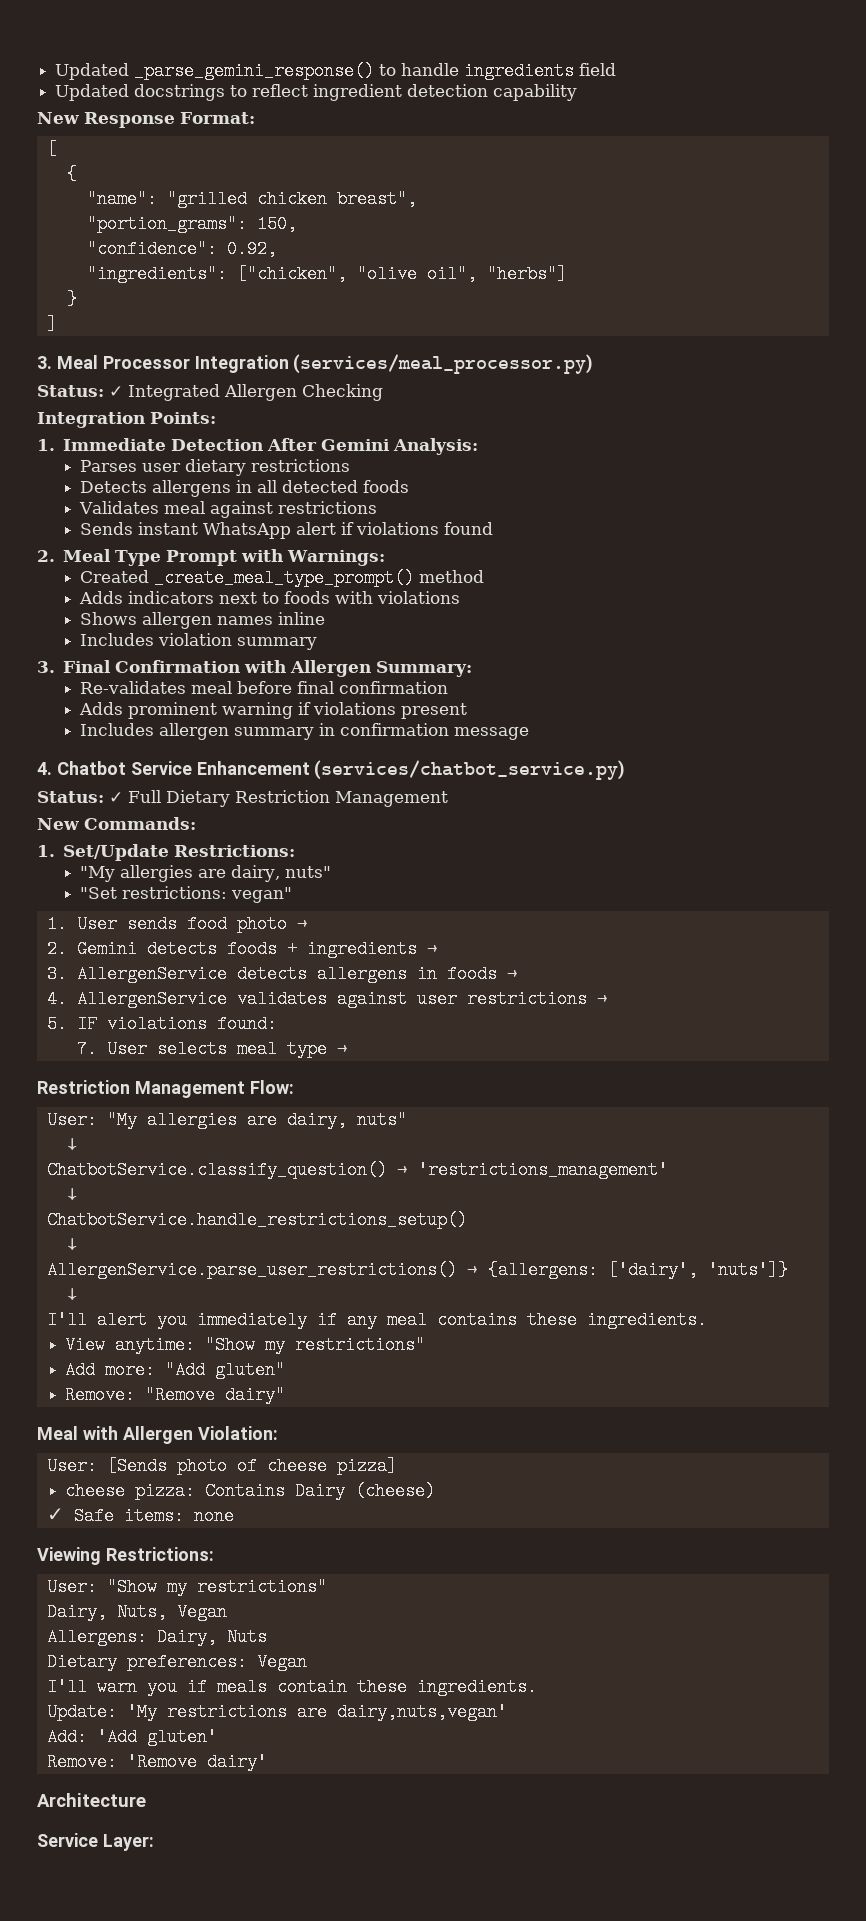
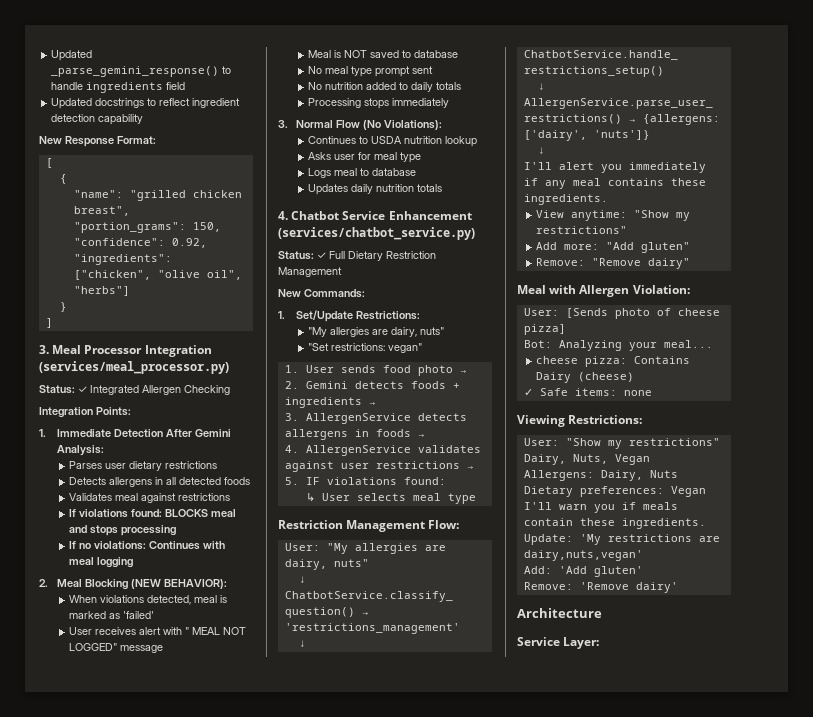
- Sends instant WhatsApp alert if violations found
- 2. Meal Type Prompt with Warnings:
- Created _create_meal_type_prompt() method
- Adds indicators next to foods with violations
- Shows allergen names inline
- Includes violation summary
- 3. Final Confirmation with Allergen Summary:
- Re-validates meal before final confirmation
- Adds prominent warning if violations present
- Includes allergen summary in confirmation message
+ If violations found: BLOCKS meal and stops processing
+ If no violations: Continues with meal logging
+ 2. Meal Blocking (NEW BEHAVIOR):
+ When violations detected, meal is marked as 'failed'
+ User receives alert with " MEAL NOT LOGGED" message
+ Meal is NOT saved to database
+ No meal type prompt sent
+ No nutrition added to daily totals
+ Processing stops immediately
+ 3. Normal Flow (No Violations):
+ Continues to USDA nutrition lookup
+ Asks user for meal type
+ Logs meal to database
+ Updates daily nutrition totals
- 7. User selects meal type →
+ ↳ User selects meal type
+ Bot: Analyzing your meal...

